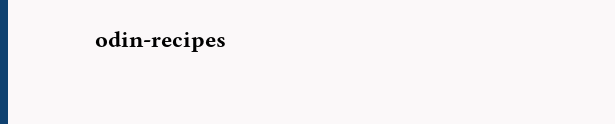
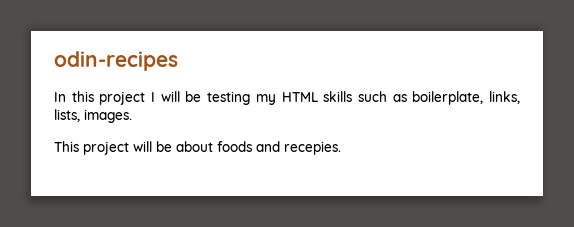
+ In this project I will be testing my HTML skills such as boilerplate, links, lists, images.
+ This project will be about foods and recepies.

